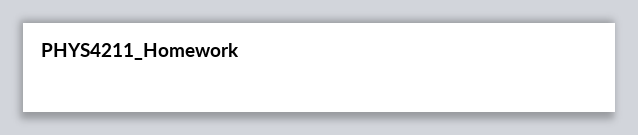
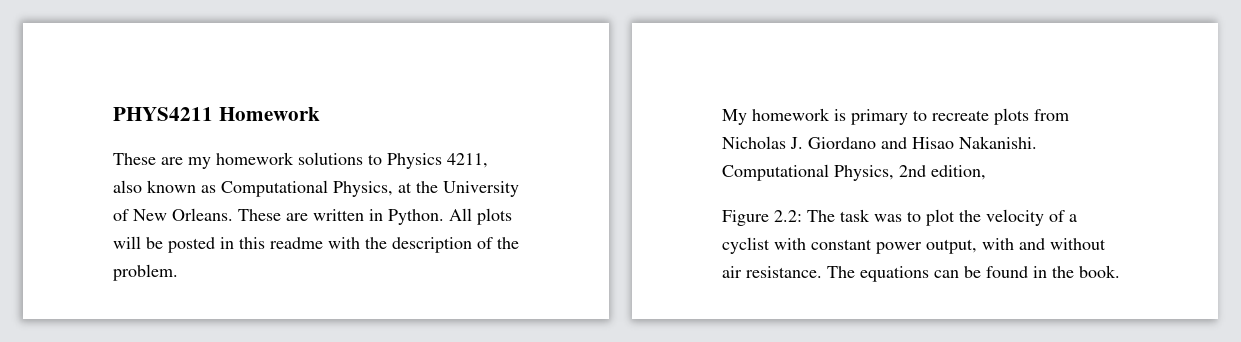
- PHYS4211_Homework
+ PHYS4211 Homework
+ These are my homework solutions to Physics 4211, also known as Computational Physics, at the University of New Orleans. These are written in Python. All plots will be posted in this readme with the description of the problem.
+ My homework is primary to recreate plots from Nicholas J. Giordano and Hisao Nakanishi. Computational Physics, 2nd edition,
+ Figure 2.2: The task was to plot the velocity of a cyclist with constant power output, with and without air resistance. The equations can be found in the book.

